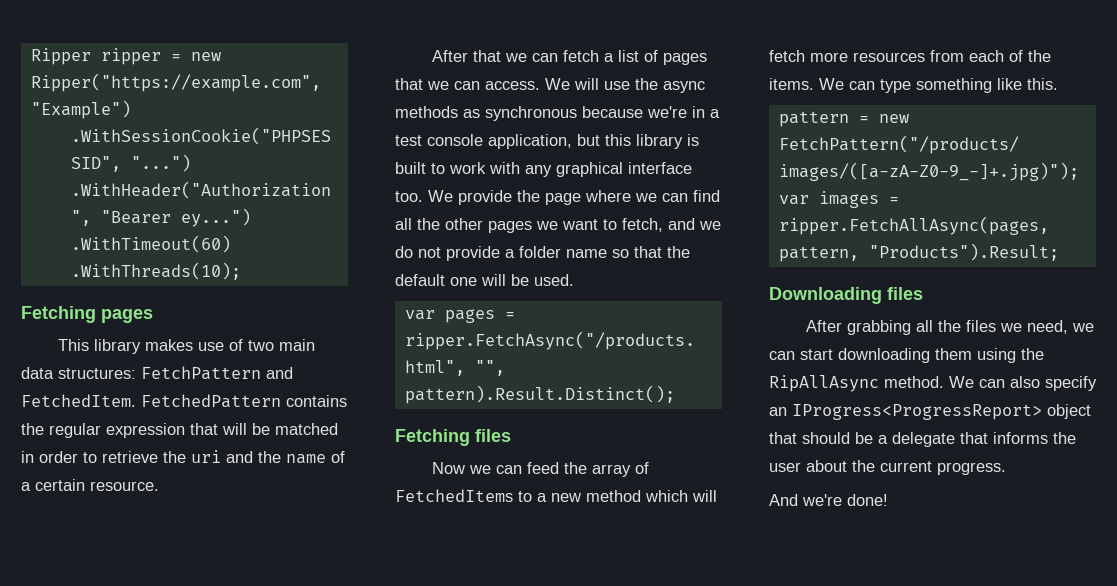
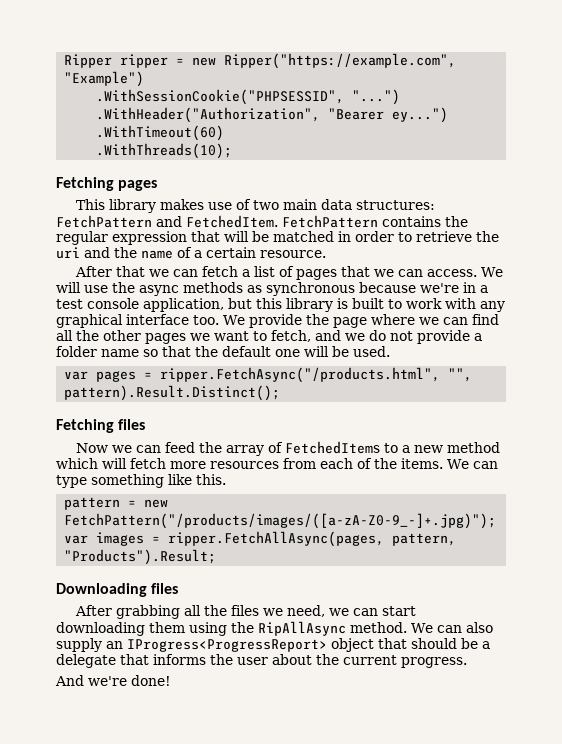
- FetchedPattern contains the regular expression that will be matched in order to retrieve the uri and the name of a certain resource.
+ FetchPattern contains the regular expression that will be matched in order to retrieve the uri and the name of a certain resource.
- We can also specify an IProgress<ProgressReport> object that should be a delegate that informs the user about the current progress.
+ We can also supply an IProgress<ProgressReport> object that should be a delegate that informs the user about the current progress.

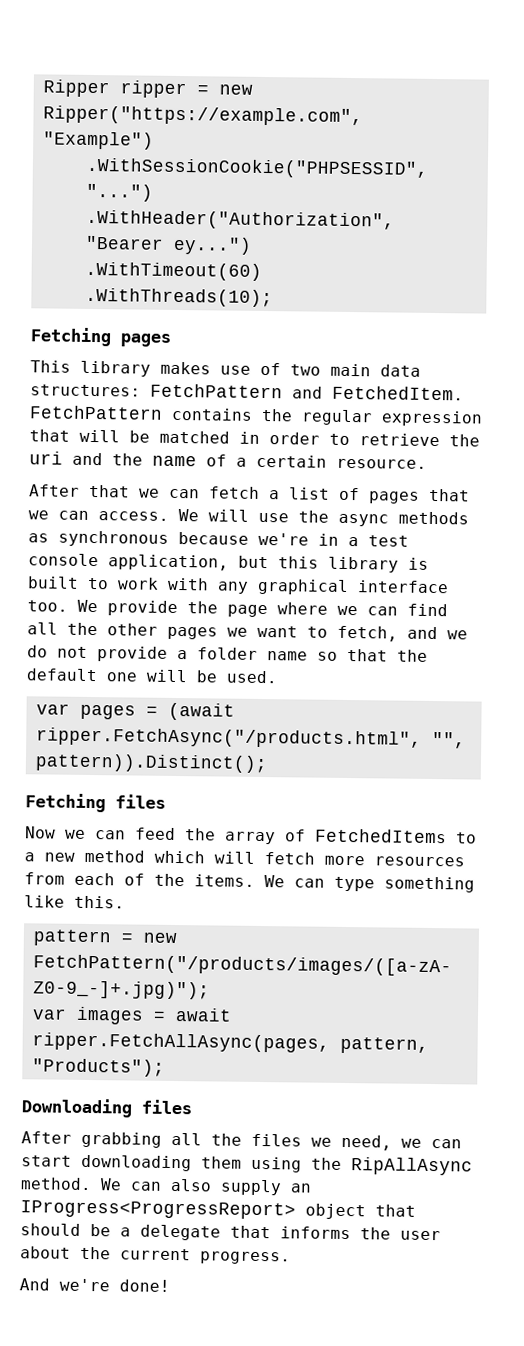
- var pages = ripper.FetchAsync("/products.html", "", pattern).Result.Distinct();
+ var pages = (await ripper.FetchAsync("/products.html", "", pattern)).Distinct();
- var images = ripper.FetchAllAsync(pages, pattern, "Products").Result;
+ var images = await ripper.FetchAllAsync(pages, pattern, "Products");

